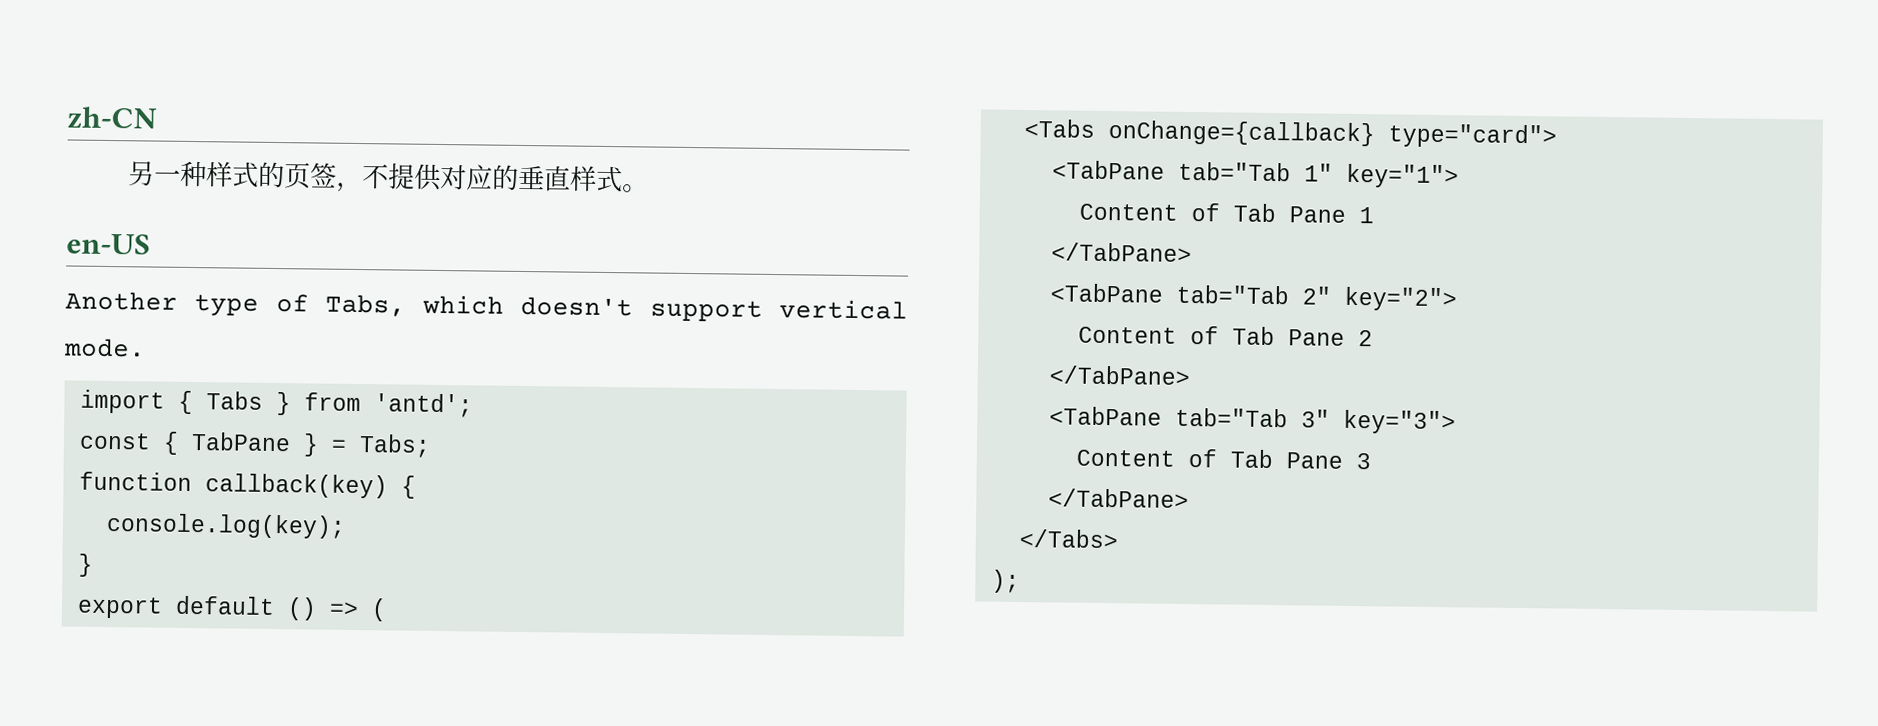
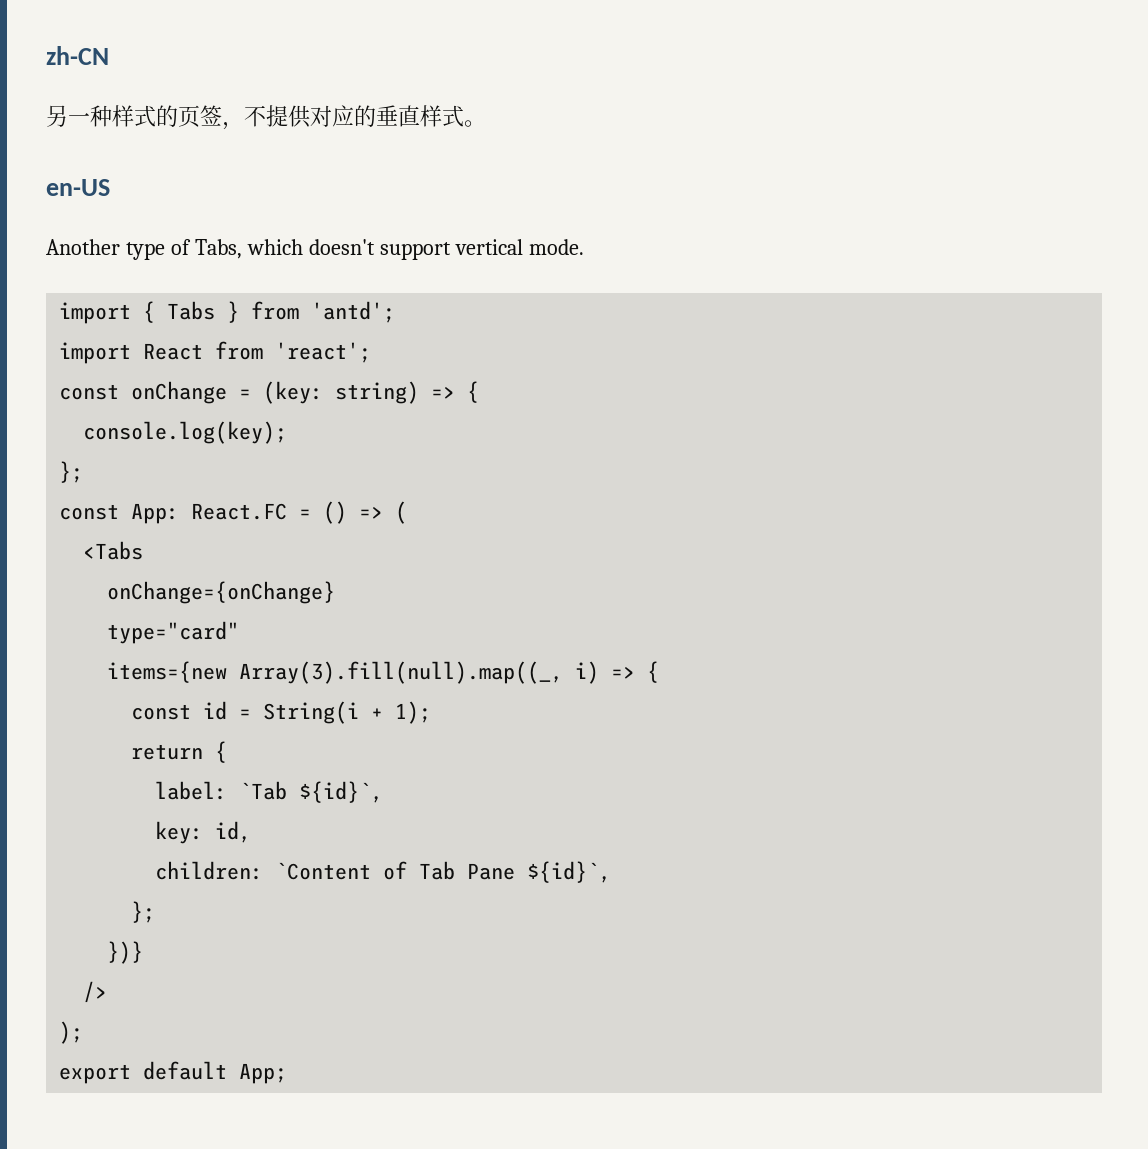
- const { TabPane } = Tabs;
- function callback(key) {
+ import React from 'react';
+ const onChange = (key: string) => {
  console.log(key);
- }
- export default () => (
- <Tabs onChange={callback} type="card">
- <TabPane tab="Tab 1" key="1">
- Content of Tab Pane 1
- </TabPane>
- <TabPane tab="Tab 2" key="2">
- Content of Tab Pane 2
- </TabPane>
- <TabPane tab="Tab 3" key="3">
- Content of Tab Pane 3
- </TabPane>
- </Tabs>
+ };
+ const App: React.FC = () => (
+ <Tabs
+ onChange={onChange}
+ type="card"
+ items={new Array(3).fill(null).map((_, i) => {
+ const id = String(i + 1);
+ return {
+ label: `Tab ${id}`,
+ key: id,
+ children: `Content of Tab Pane ${id}`,
+ };
+ })}
+ />
  );
+ export default App;

